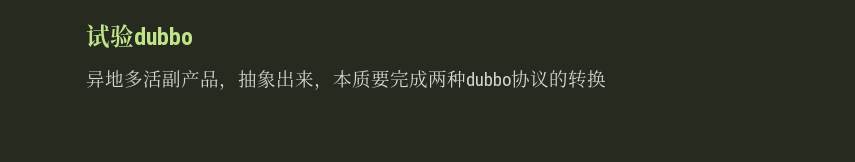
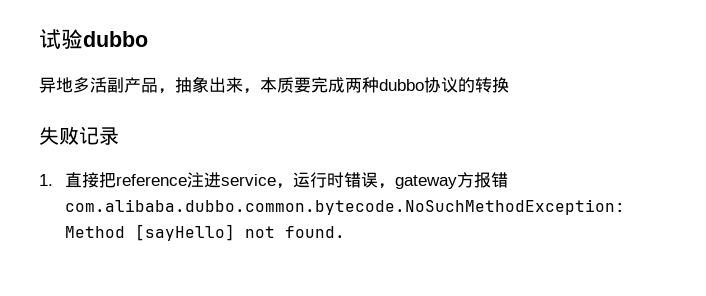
+ 失败记录
+ 1.直接把reference注进service，运行时错误，gateway方报错com.alibaba.dubbo.common.bytecode.NoSuchMethodException: Method [sayHello] not found.

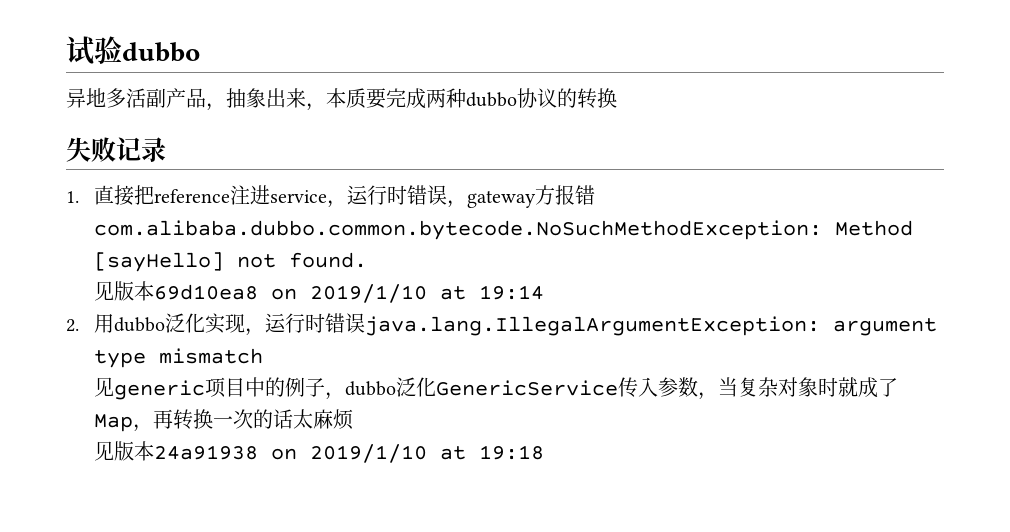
+ 见版本69d10ea8 on 2019/1/10 at 19:14
+ 2.用dubbo泛化实现，运行时错误java.lang.IllegalArgumentException: argument type mismatch
+ 见generic项目中的例子，dubbo泛化GenericService传入参数，当复杂对象时就成了Map，再转换一次的话太麻烦
+ 见版本24a91938 on 2019/1/10 at 19:18

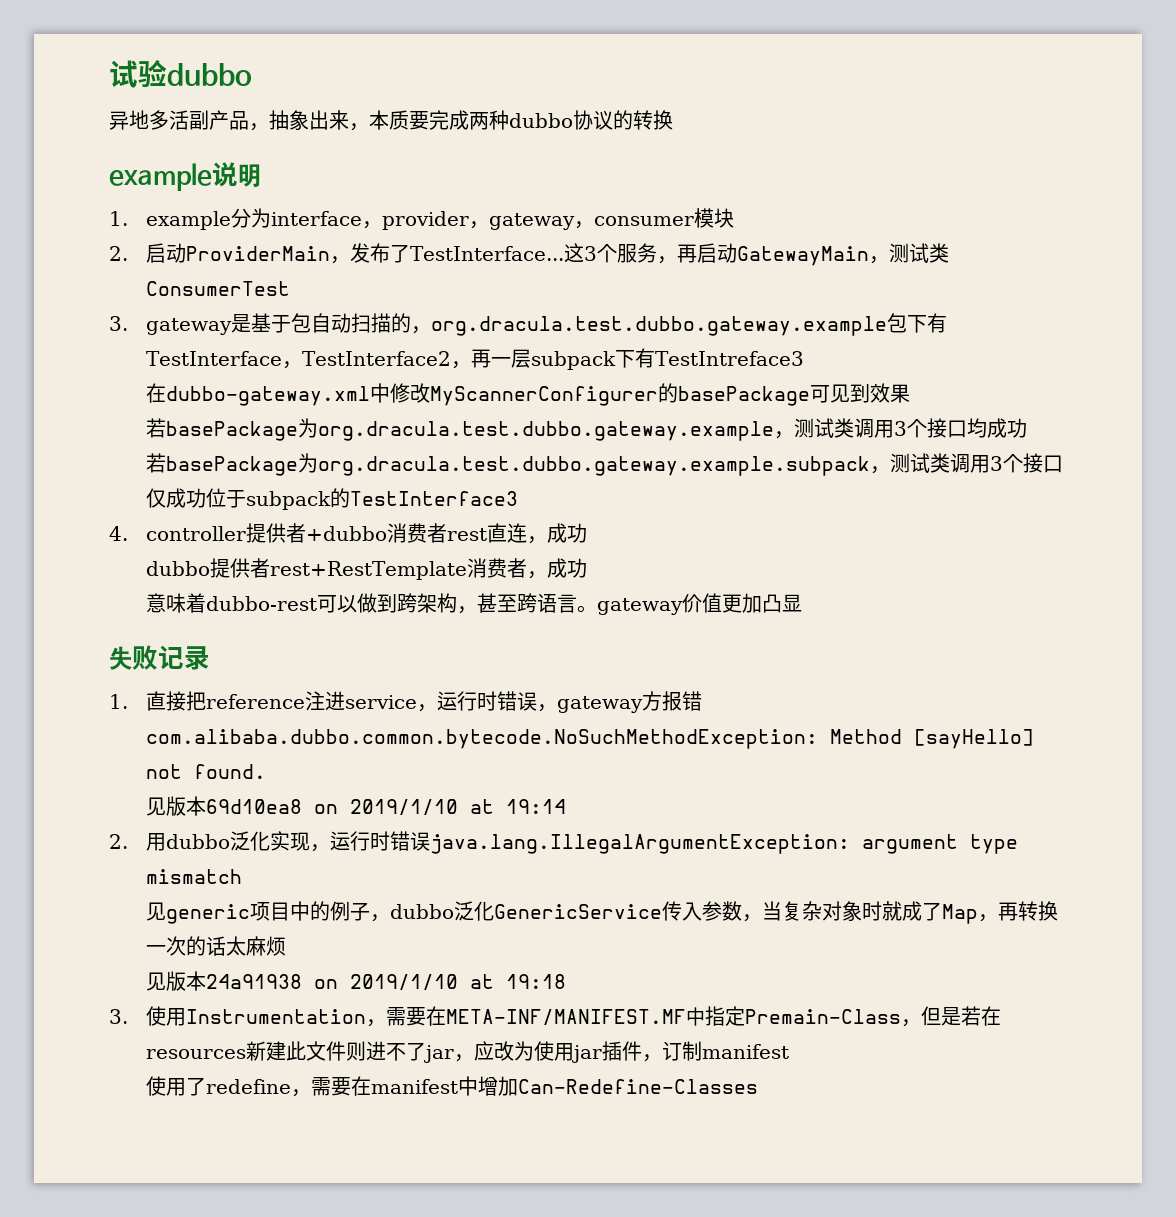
+ example说明
+ 1. example分为interface，provider，gateway，consumer模块
+ 2.启动ProviderMain，发布了TestInterface...这3个服务，再启动GatewayMain，测试类ConsumerTest
+ 3. gateway是基于包自动扫描的，org.dracula.test.dubbo.gateway.example包下有TestInterface，TestInterface2，再一层subpack下有TestIntreface3
+ 在dubbo-gateway.xml中修改MyScannerConfigurer的basePackage可见到效果
+ 若basePackage为org.dracula.test.dubbo.gateway.example，测试类调用3个接口均成功
+ 若basePackage为org.dracula.test.dubbo.gateway.example.subpack，测试类调用3个接口仅成功位于subpack的TestInterface3
+ 4. controller提供者+dubbo消费者rest直连，成功
+ dubbo提供者rest+RestTemplate消费者，成功
+ 意味着dubbo-rest可以做到跨架构，甚至跨语言。gateway价值更加凸显
+ 3.使用Instrumentation，需要在META-INF/MANIFEST.MF中指定Premain-Class，但是若在resources新建此文件则进不了jar，应改为使用jar插件，订制manifest
+ 使用了redefine，需要在manifest中增加Can-Redefine-Classes

